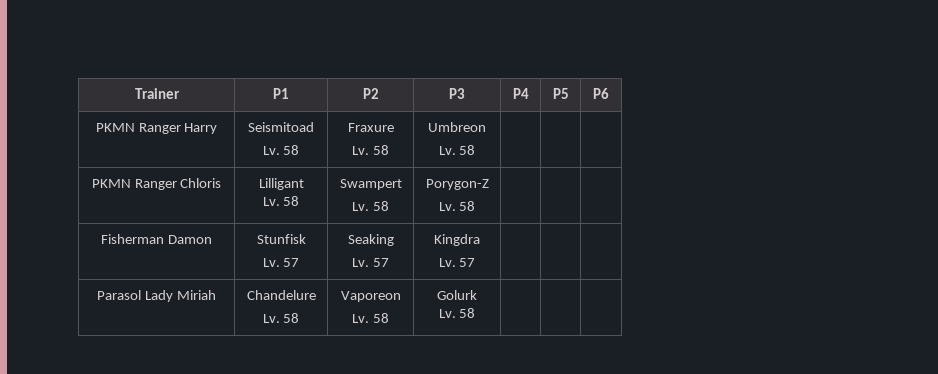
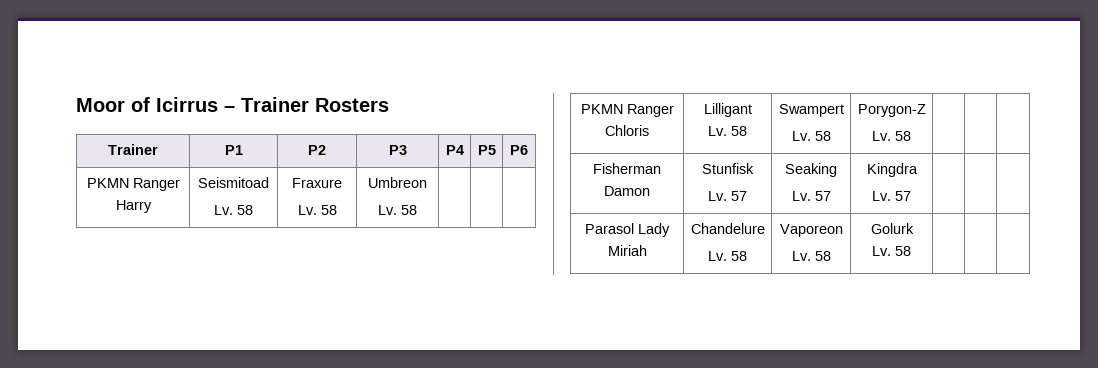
+ Moor of Icirrus – Trainer Rosters

